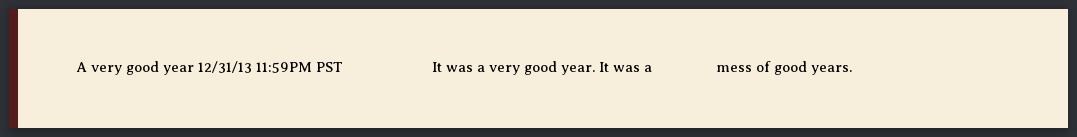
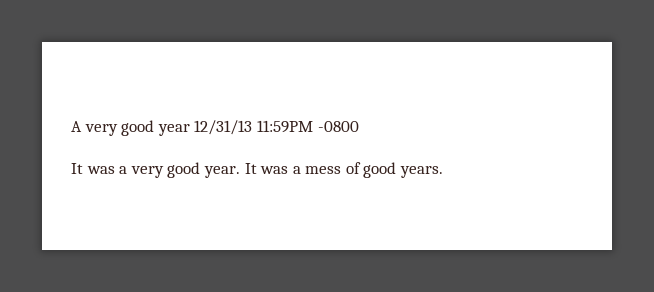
- A very good year 12/31/13 11:59PM PST
+ A very good year 12/31/13 11:59PM -0800

